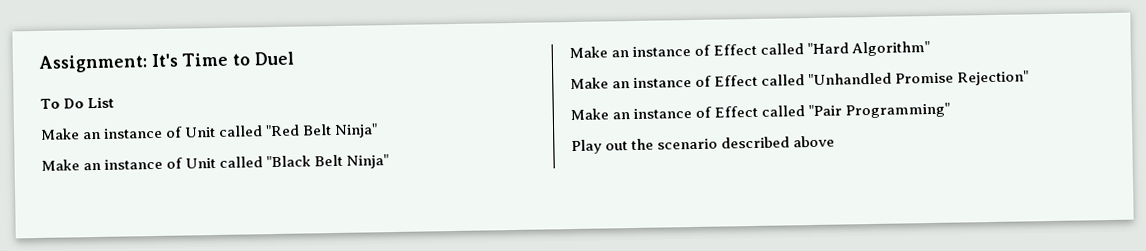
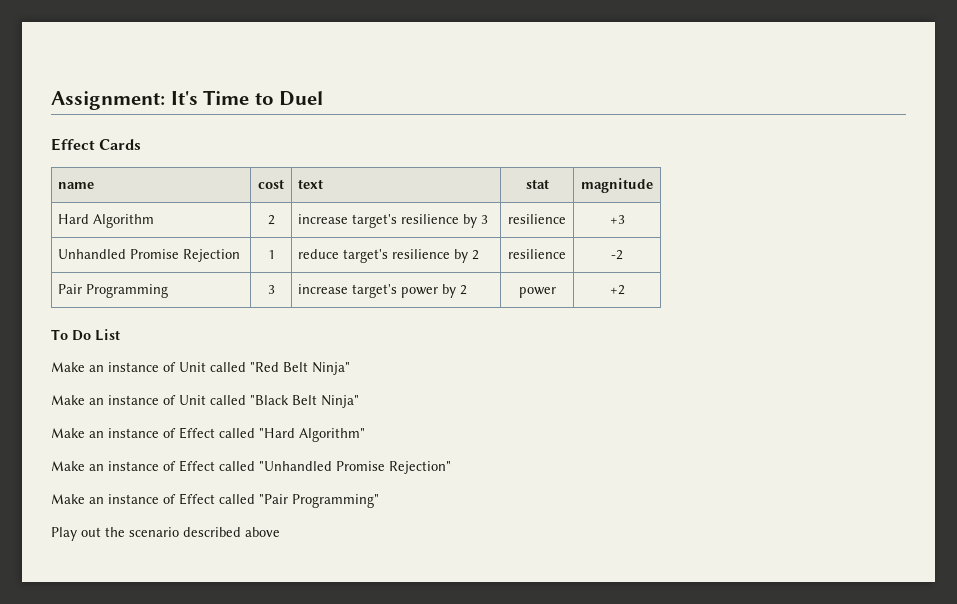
+ Effect Cards
+ name | cost | text | stat | magnitude
+ Hard Algorithm | 2 | increase target's resilience by 3 | resilience | +3
+ Unhandled Promise Rejection | 1 | reduce target's resilience by 2 | resilience | -2
+ Pair Programming | 3 | increase target's power by 2 | power | +2

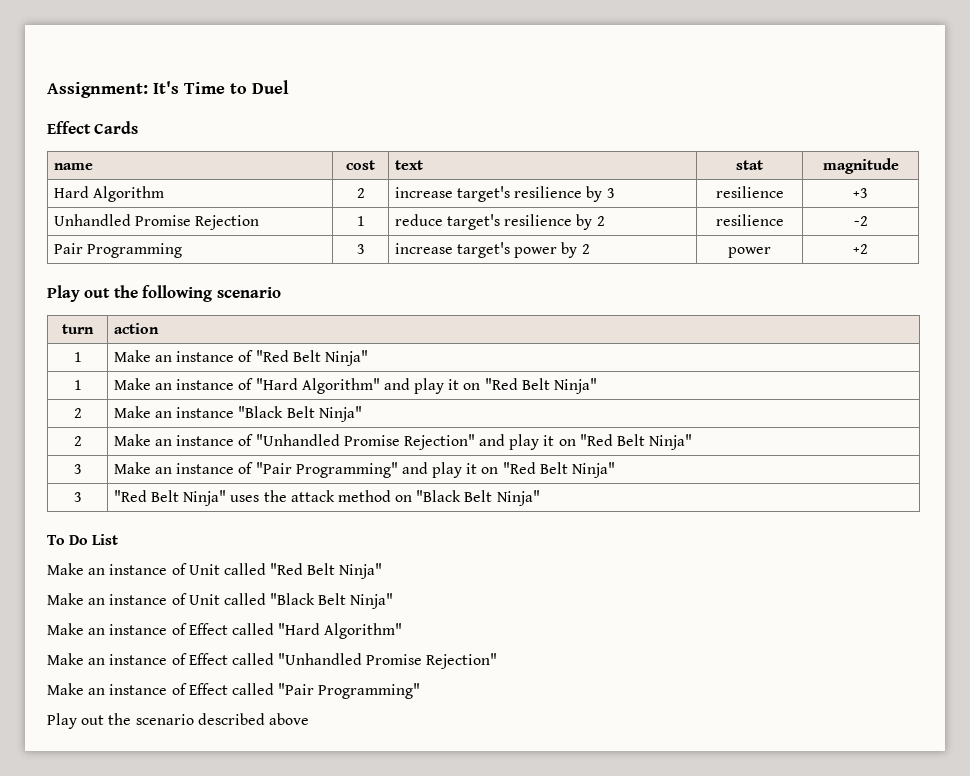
+ Play out the following scenario
+ turn | action
+ 1 | Make an instance of "Red Belt Ninja"
+ 1 | Make an instance of "Hard Algorithm" and play it on "Red Belt Ninja"
+ 2 | Make an instance "Black Belt Ninja"
+ 2 | Make an instance of "Unhandled Promise Rejection" and play it on "Red Belt Ninja"
+ 3 | Make an instance of "Pair Programming" and play it on "Red Belt Ninja"
+ 3 | "Red Belt Ninja" uses the attack method on "Black Belt Ninja"

